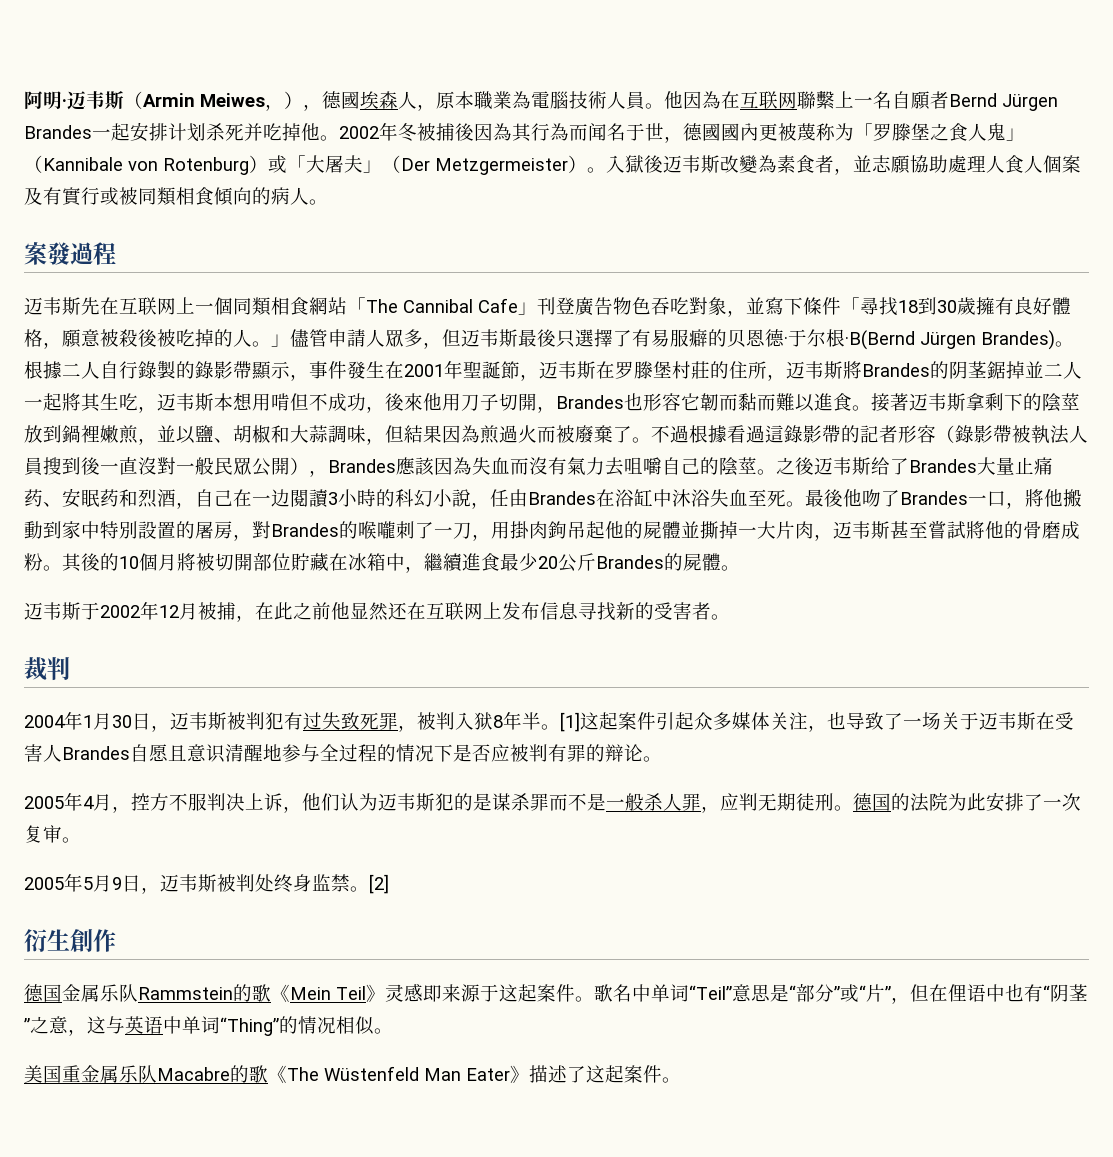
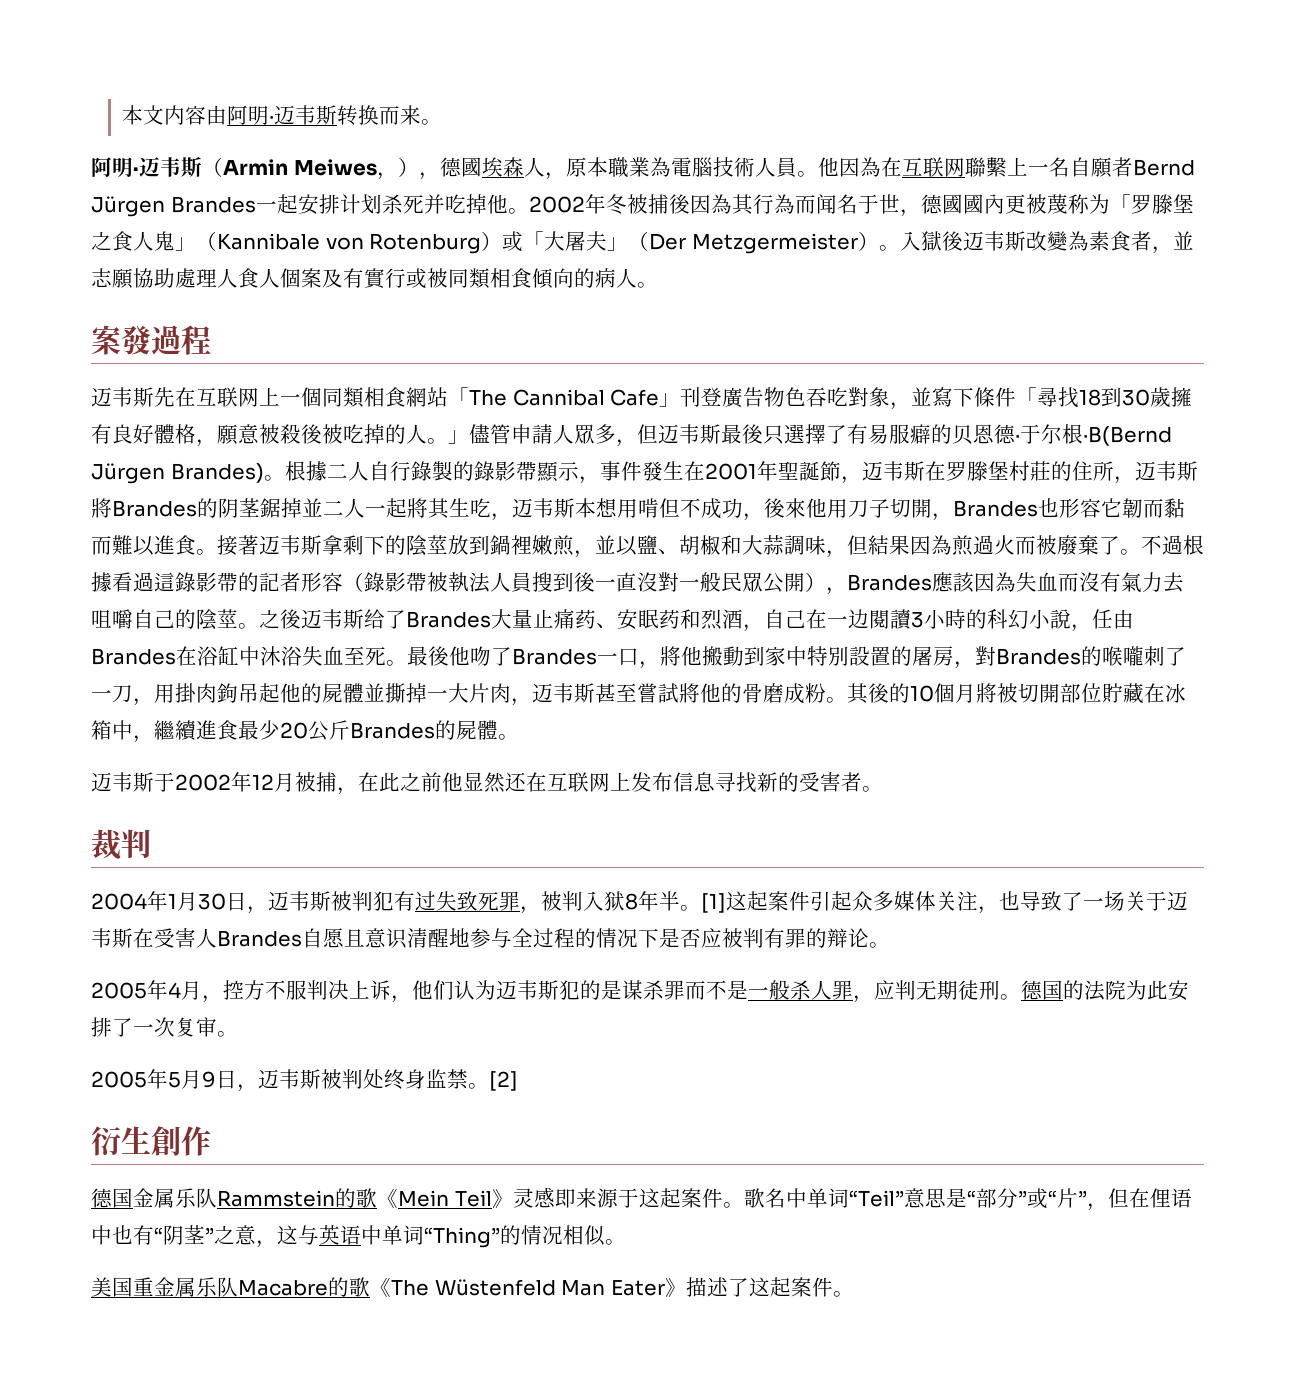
+ 本文内容由阿明·迈韦斯转换而来。

